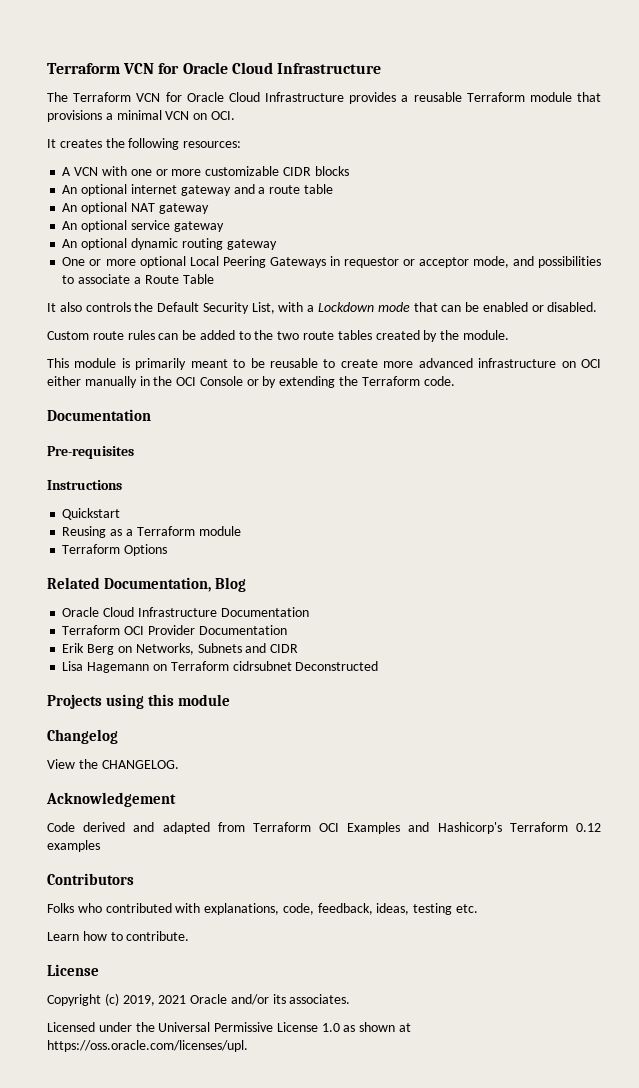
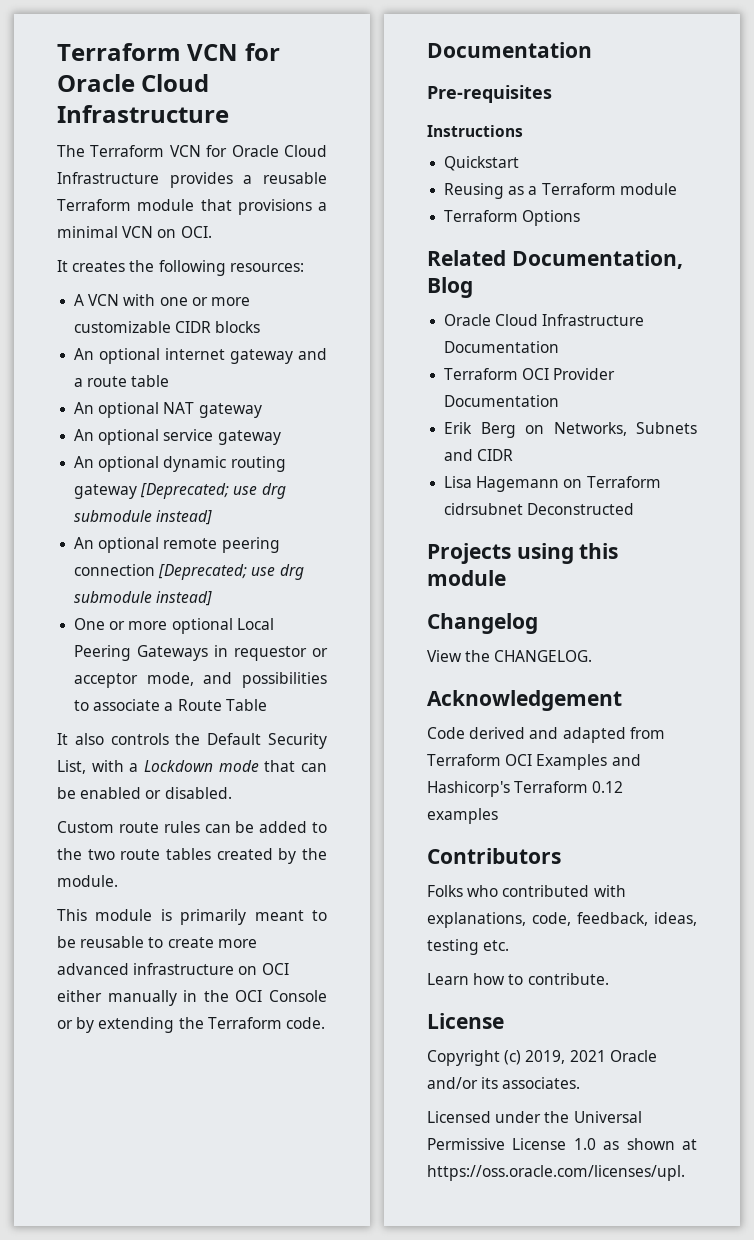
- An optional dynamic routing gateway
+ An optional dynamic routing gateway [Deprecated; use drg submodule instead]
+ An optional remote peering connection [Deprecated; use drg submodule instead]

